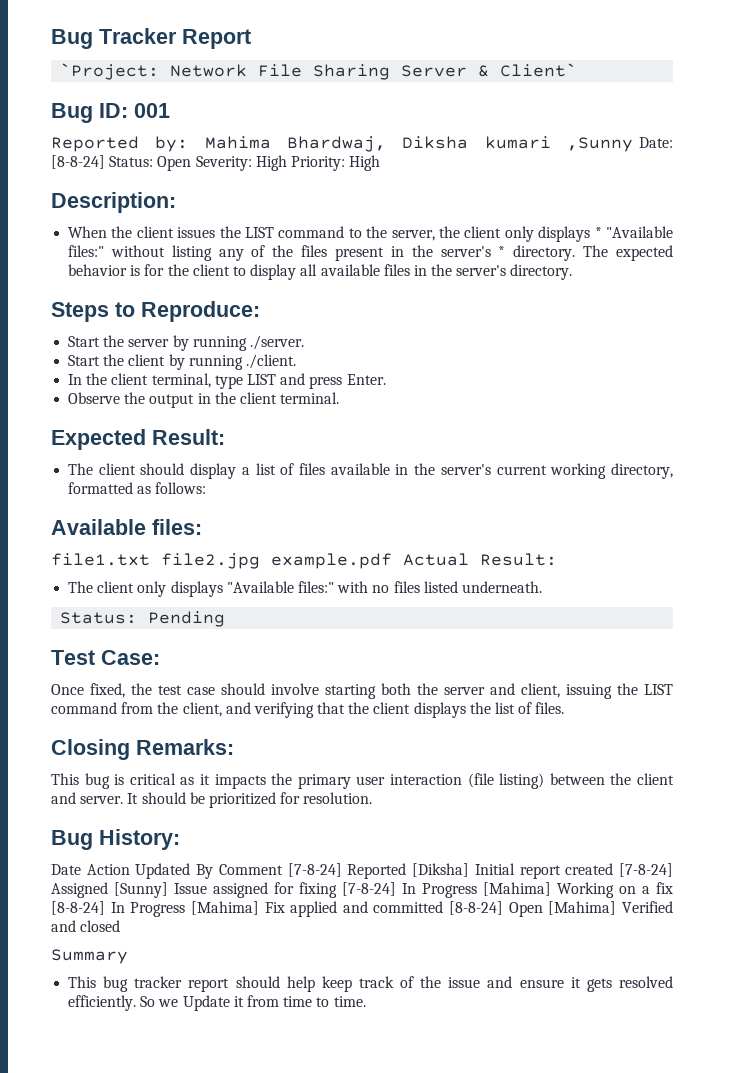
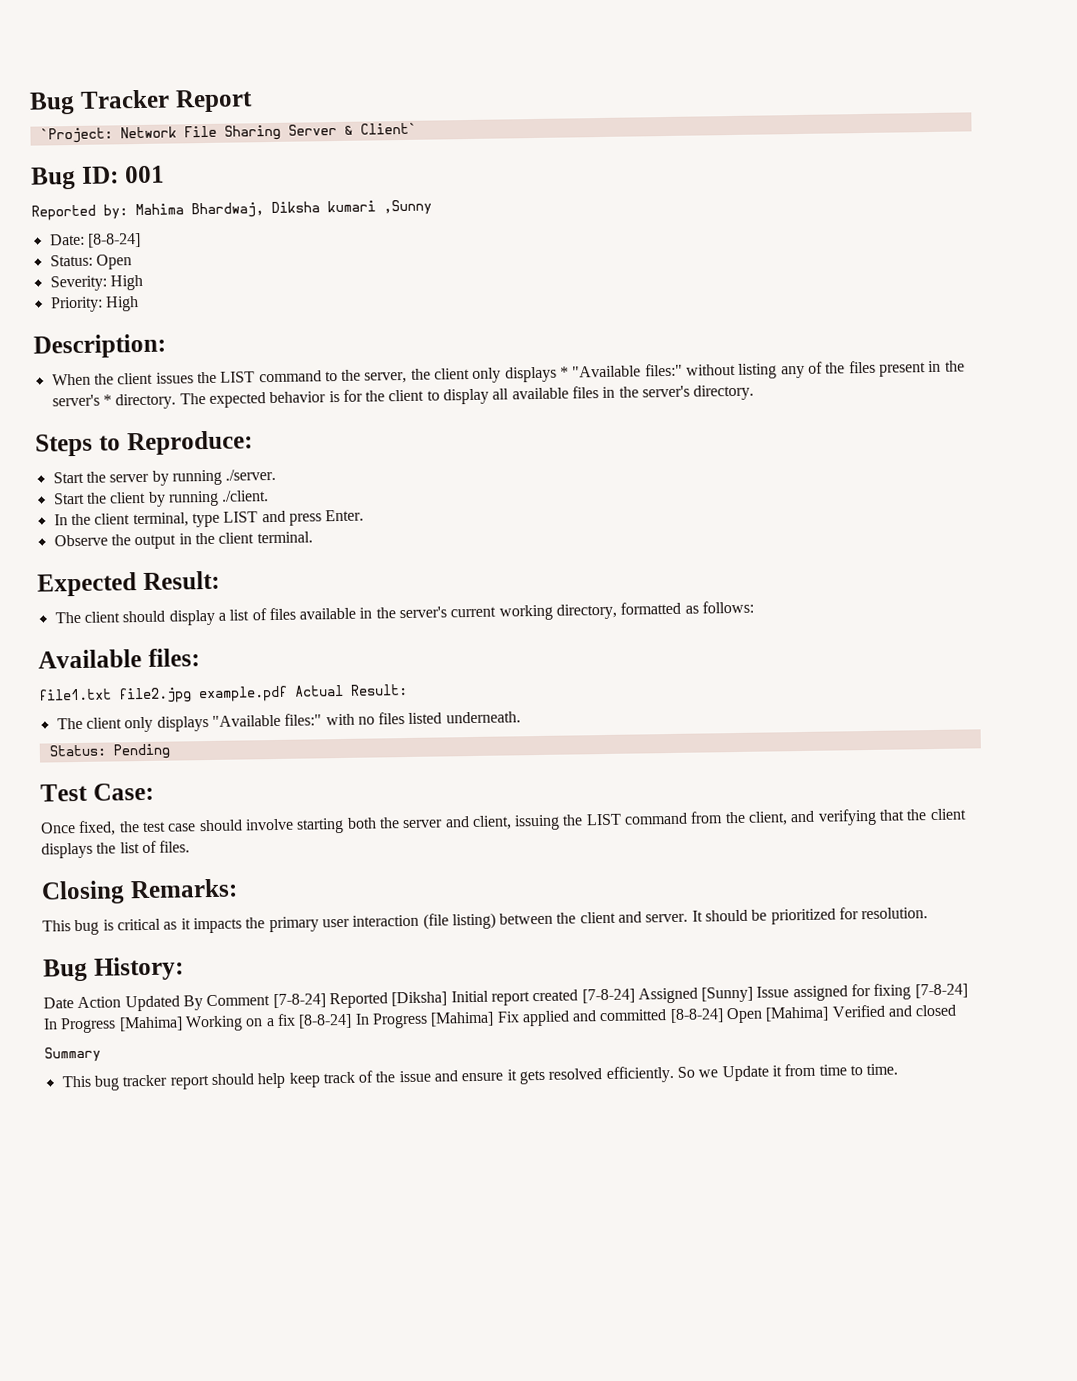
- Reported by: Mahima Bhardwaj, Diksha kumari ,Sunny Date: [8-8-24] Status: Open Severity: High Priority: High
+ Reported by: Mahima Bhardwaj, Diksha kumari ,Sunny
+ Date: [8-8-24]
+ Status: Open
+ Severity: High
+ Priority: High

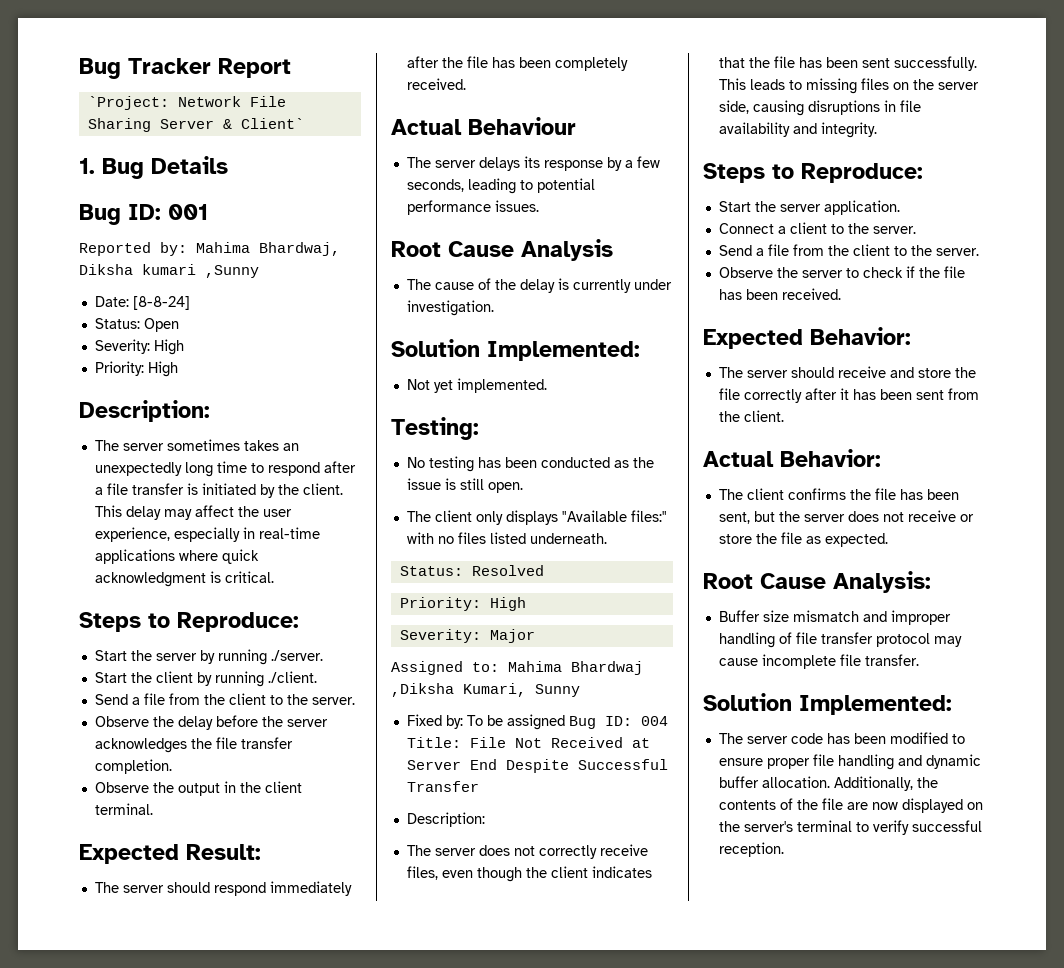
+ 1. Bug Details
- When the client issues the LIST command to the server, the client only displays * "Available files:" without listing any of the files present in the server's * directory. The expected behavior is for the client to display all available files in the server's directory.
+ The server sometimes takes an unexpectedly long time to respond after a file transfer is initiated by the client. This delay may affect the user experience, especially in real-time applications where quick acknowledgment is critical.
  Start the client by running ./client.
- In the client terminal, type LIST and press Enter.
+ Send a file from the client to the server.
+ Observe the delay before the server acknowledges the file transfer completion.
- The client should display a list of files available in the server's current working directory, formatted as follows:
- Available files:
- file1.txt file2.jpg example.pdf Actual Result:
+ The server should respond immediately after the file has been completely received.
+ Actual Behaviour
+ The server delays its response by a few seconds, leading to potential performance issues.
+ Root Cause Analysis
+ The cause of the delay is currently under investigation.
+ Solution Implemented:
+ Not yet implemented.
+ Testing:
+ No testing has been conducted as the issue is still open.
- Status: Pending
- Test Case:
- Once fixed, the test case should involve starting both the server and client, issuing the LIST command from the client, and verifying that the client displays the list of files.
- Closing Remarks:
- This bug is critical as it impacts the primary user interaction (file listing) between the client and server. It should be prioritized for resolution.
- Bug History:
- Date Action Updated By Comment [7-8-24] Reported [Diksha] Initial report created [7-8-24] Assigned [Sunny] Issue assigned for fixing [7-8-24] In Progress [Mahima] Working on a fix [8-8-24] In Progress [Mahima] Fix applied and committed [8-8-24] Open [Mahima] Verified and closed
- Summary
- This bug tracker report should help keep track of the issue and ensure it gets resolved efficiently. So we Update it from time to time.
+ Status: Resolved
+ Priority: High
+ Severity: Major
+ Assigned to: Mahima Bhardwaj ,Diksha Kumari, Sunny
+ Fixed by: To be assigned Bug ID: 004 Title: File Not Received at Server End Despite Successful Transfer
+ Description:
+ The server does not correctly receive files, even though the client indicates that the file has been sent successfully. This leads to missing files on the server side, causing disruptions in file availability and integrity.
+ Steps to Reproduce:
+ Start the server application.
+ Connect a client to the server.
+ Send a file from the client to the server.
+ Observe the server to check if the file has been received.
+ Expected Behavior:
+ The server should receive and store the file correctly after it has been sent from the client.
+ Actual Behavior:
+ The client confirms the file has been sent, but the server does not receive or store the file as expected.
+ Root Cause Analysis:
+ Buffer size mismatch and improper handling of file transfer protocol may cause incomplete file transfer.
+ Solution Implemented:
+ The server code has been modified to ensure proper file handling and dynamic buffer allocation. Additionally, the contents of the file are now displayed on the server's terminal to verify successful reception.

